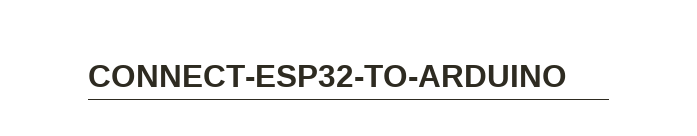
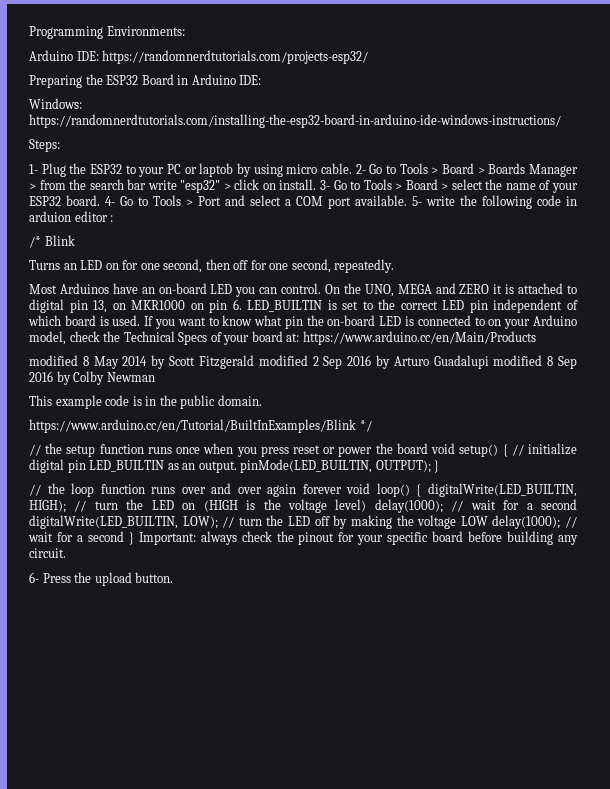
- CONNECT-ESP32-TO-ARDUINO
+ Programming Environments:
+ Arduino IDE: https://randomnerdtutorials.com/projects-esp32/
+ Preparing the ESP32 Board in Arduino IDE:
+ Windows: https://randomnerdtutorials.com/installing-the-esp32-board-in-arduino-ide-windows-instructions/
+ Steps:
+ 1- Plug the ESP32 to your PC or laptob by using micro cable. 2- Go to Tools > Board > Boards Manager > from the search bar write "esp32" > click on install. 3- Go to Tools > Board > select the name of your ESP32 board. 4- Go to Tools > Port and select a COM port available. 5- write the following code in arduion editor :
+ /* Blink
+ Turns an LED on for one second, then off for one second, repeatedly.
+ Most Arduinos have an on-board LED you can control. On the UNO, MEGA and ZERO it is attached to digital pin 13, on MKR1000 on pin 6. LED_BUILTIN is set to the correct LED pin independent of which board is used. If you want to know what pin the on-board LED is connected to on your Arduino model, check the Technical Specs of your board at: https://www.arduino.cc/en/Main/Products
+ modified 8 May 2014 by Scott Fitzgerald modified 2 Sep 2016 by Arturo Guadalupi modified 8 Sep 2016 by Colby Newman
+ This example code is in the public domain.
+ https://www.arduino.cc/en/Tutorial/BuiltInExamples/Blink */
+ // the setup function runs once when you press reset or power the board void setup() { // initialize digital pin LED_BUILTIN as an output. pinMode(LED_BUILTIN, OUTPUT); }
+ // the loop function runs over and over again forever void loop() { digitalWrite(LED_BUILTIN, HIGH); // turn the LED on (HIGH is the voltage level) delay(1000); // wait for a second digitalWrite(LED_BUILTIN, LOW); // turn the LED off by making the voltage LOW delay(1000); // wait for a second } Important: always check the pinout for your specific board before building any circuit.
+ 6- Press the upload button.

